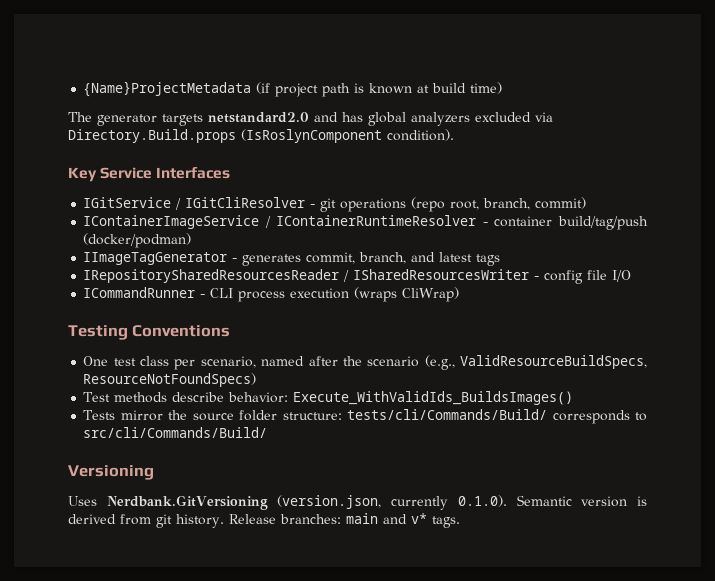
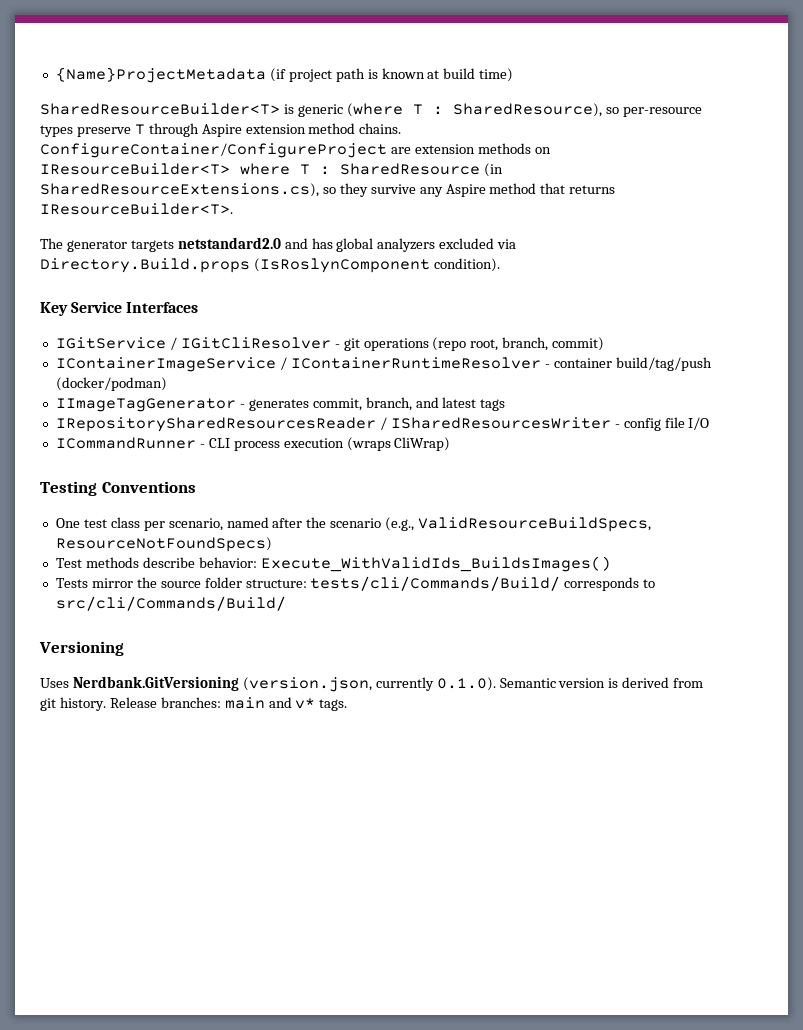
+ SharedResourceBuilder<T> is generic (where T : SharedResource), so per-resource types preserve T through Aspire extension method chains. ConfigureContainer/ConfigureProject are extension methods on IResourceBuilder<T> where T : SharedResource (in SharedResourceExtensions.cs), so they survive any Aspire method that returns IResourceBuilder<T>.

